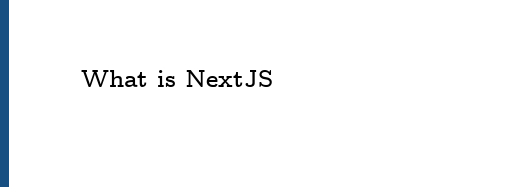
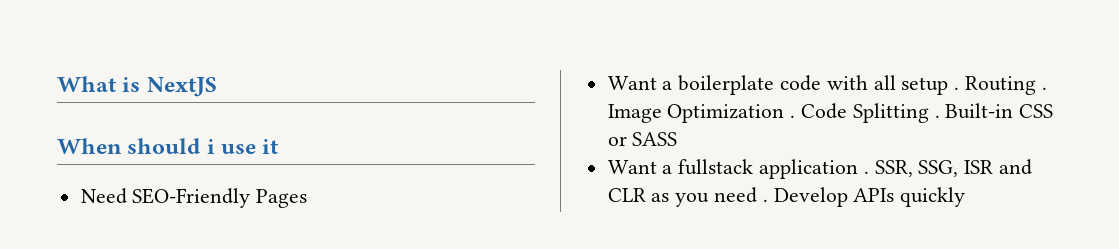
+ When should i use it
+ Need SEO-Friendly Pages
+ Want a boilerplate code with all setup . Routing . Image Optimization . Code Splitting . Built-in CSS or SASS
+ Want a fullstack application . SSR, SSG, ISR and CLR as you need . Develop APIs quickly

